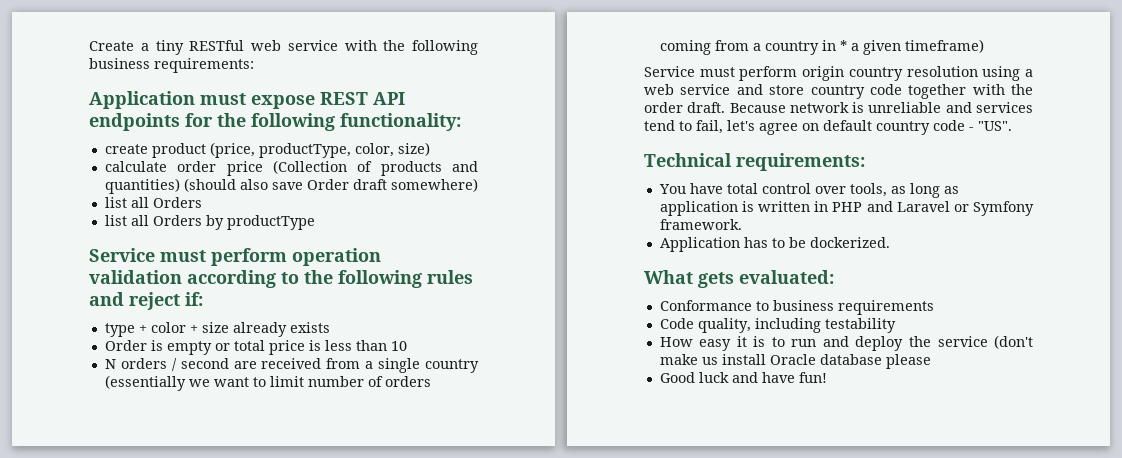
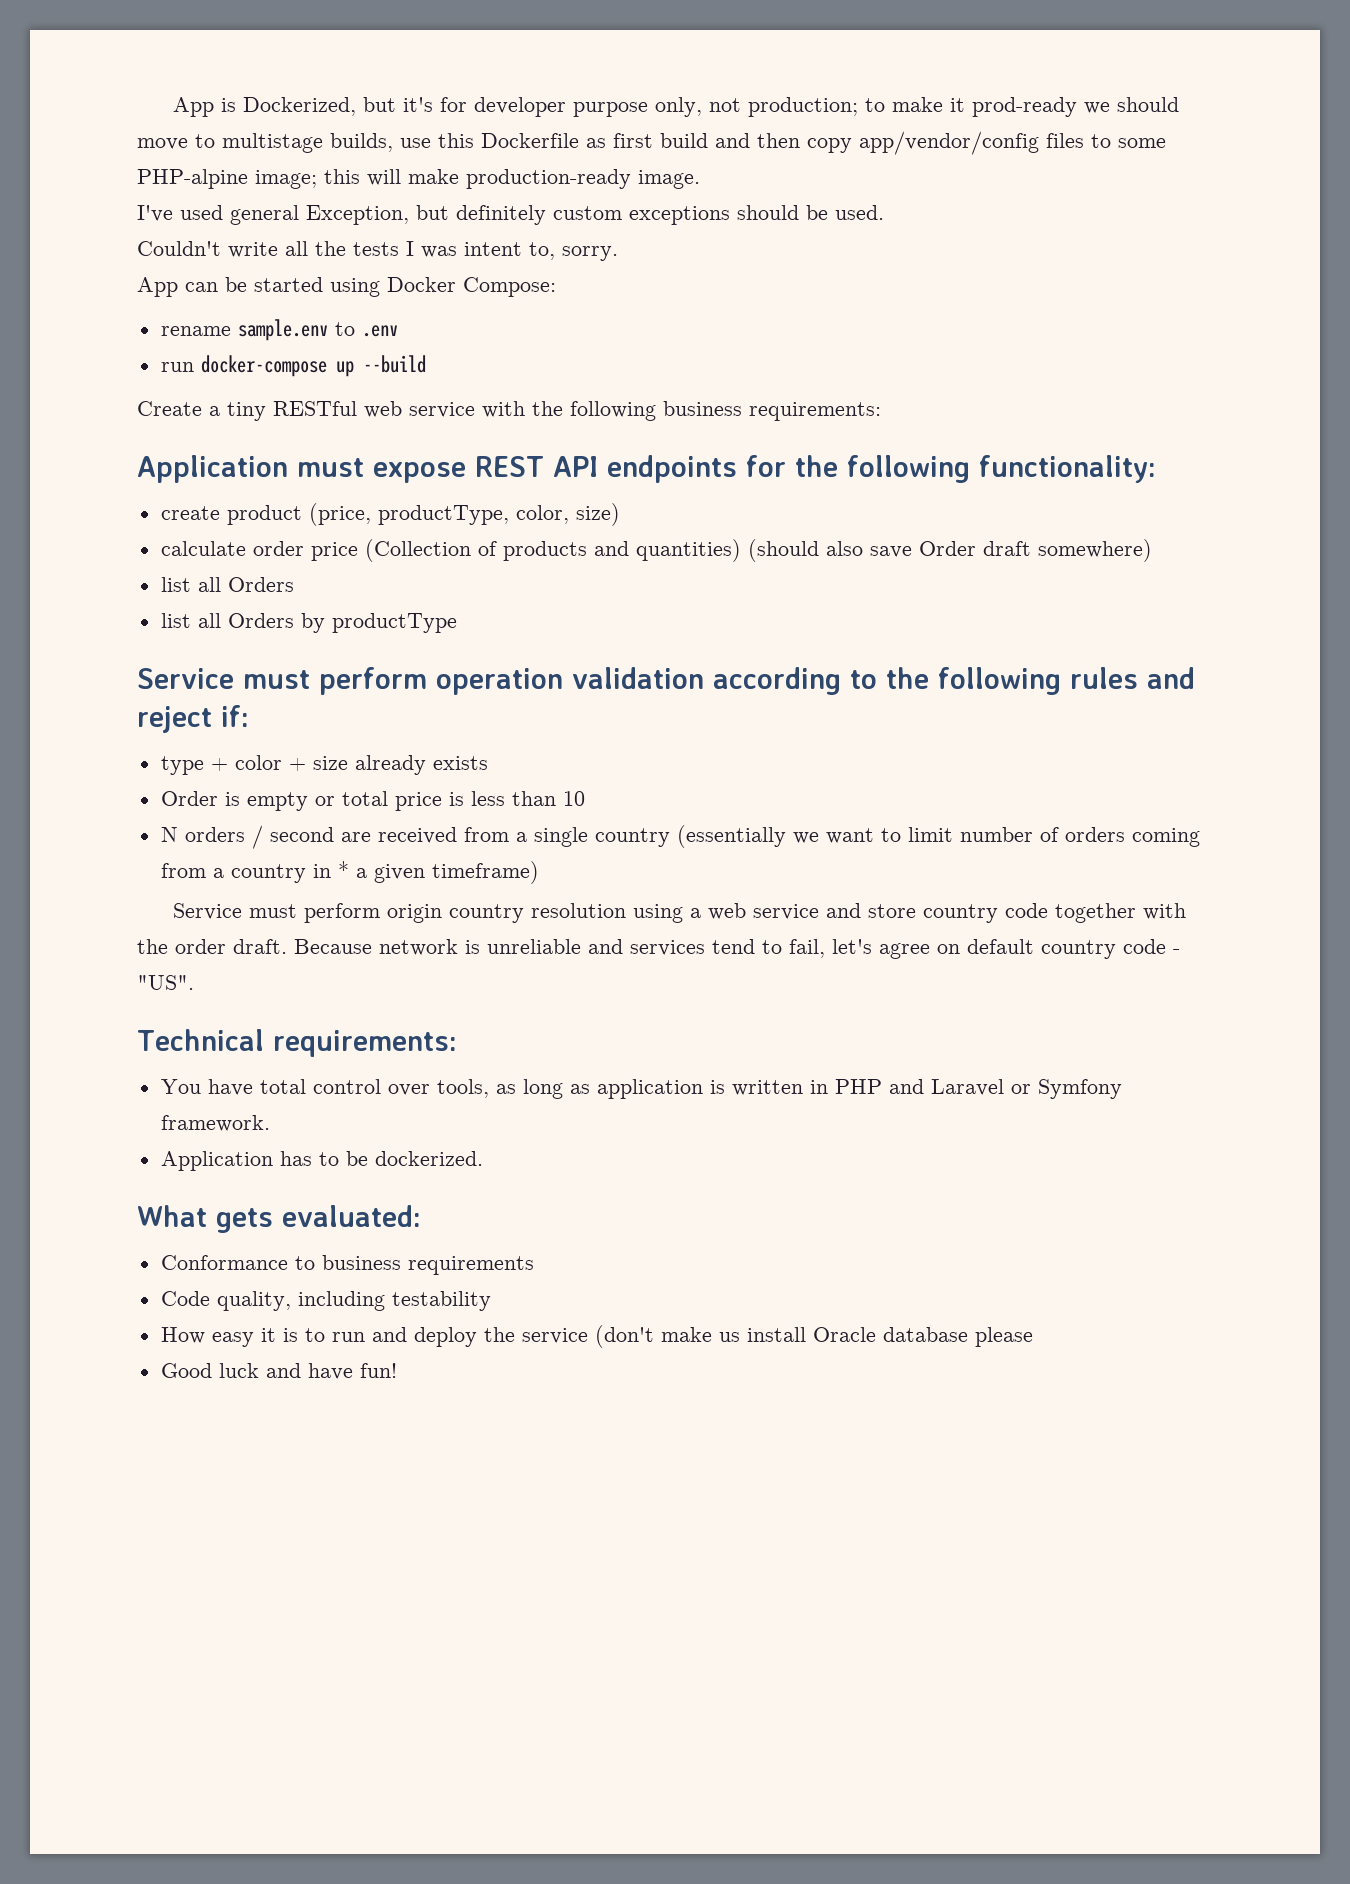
+ App is Dockerized, but it's for developer purpose only, not production; to make it prod-ready we should move to multistage builds, use this Dockerfile as first build and then copy app/vendor/config files to some PHP-alpine image; this will make production-ready image.
+ I've used general Exception, but definitely custom exceptions should be used.
+ Couldn't write all the tests I was intent to, sorry.
+ App can be started using Docker Compose:
+ rename sample.env to .env
+ run docker-compose up --build

